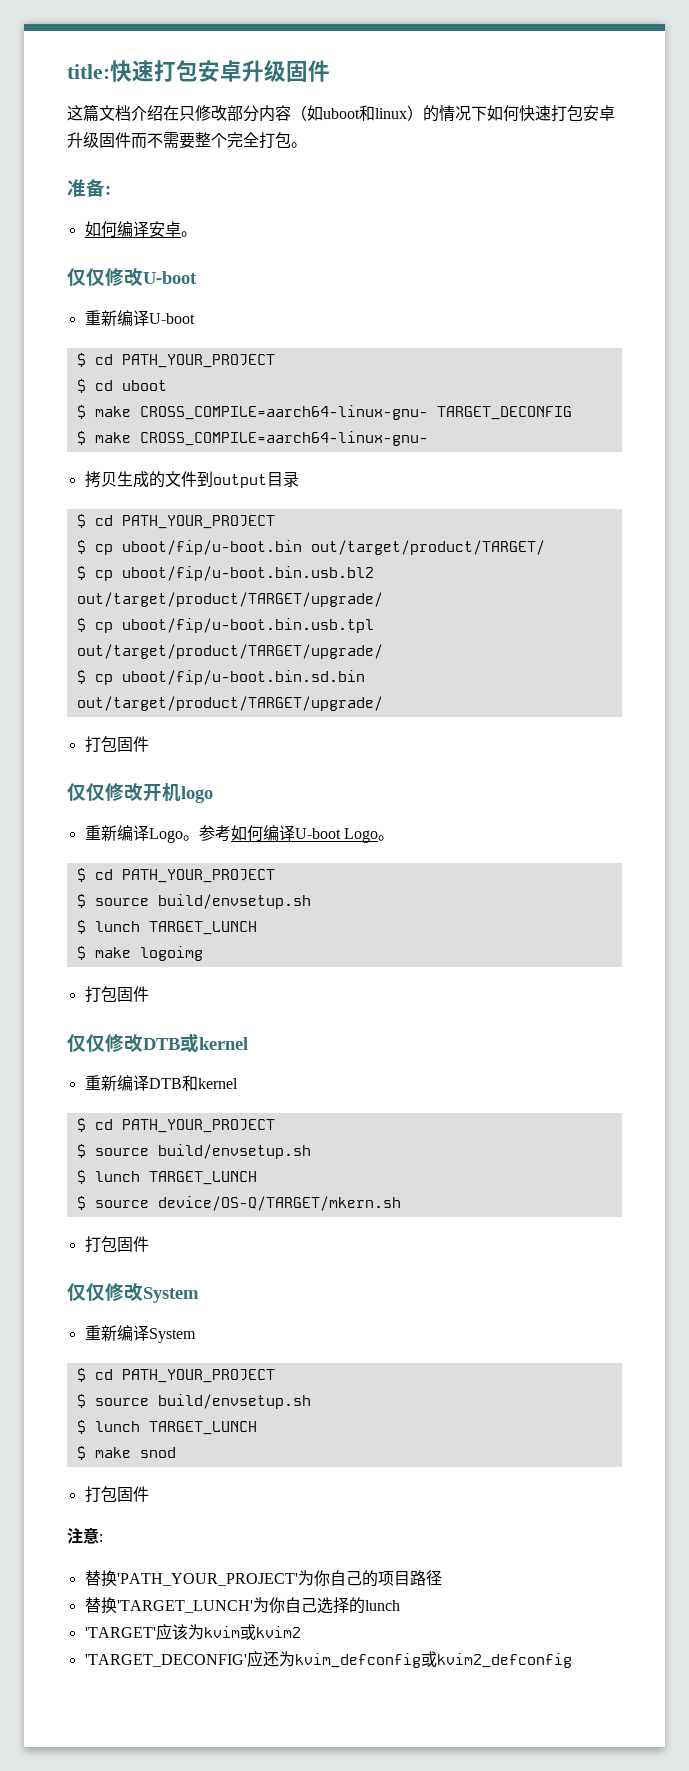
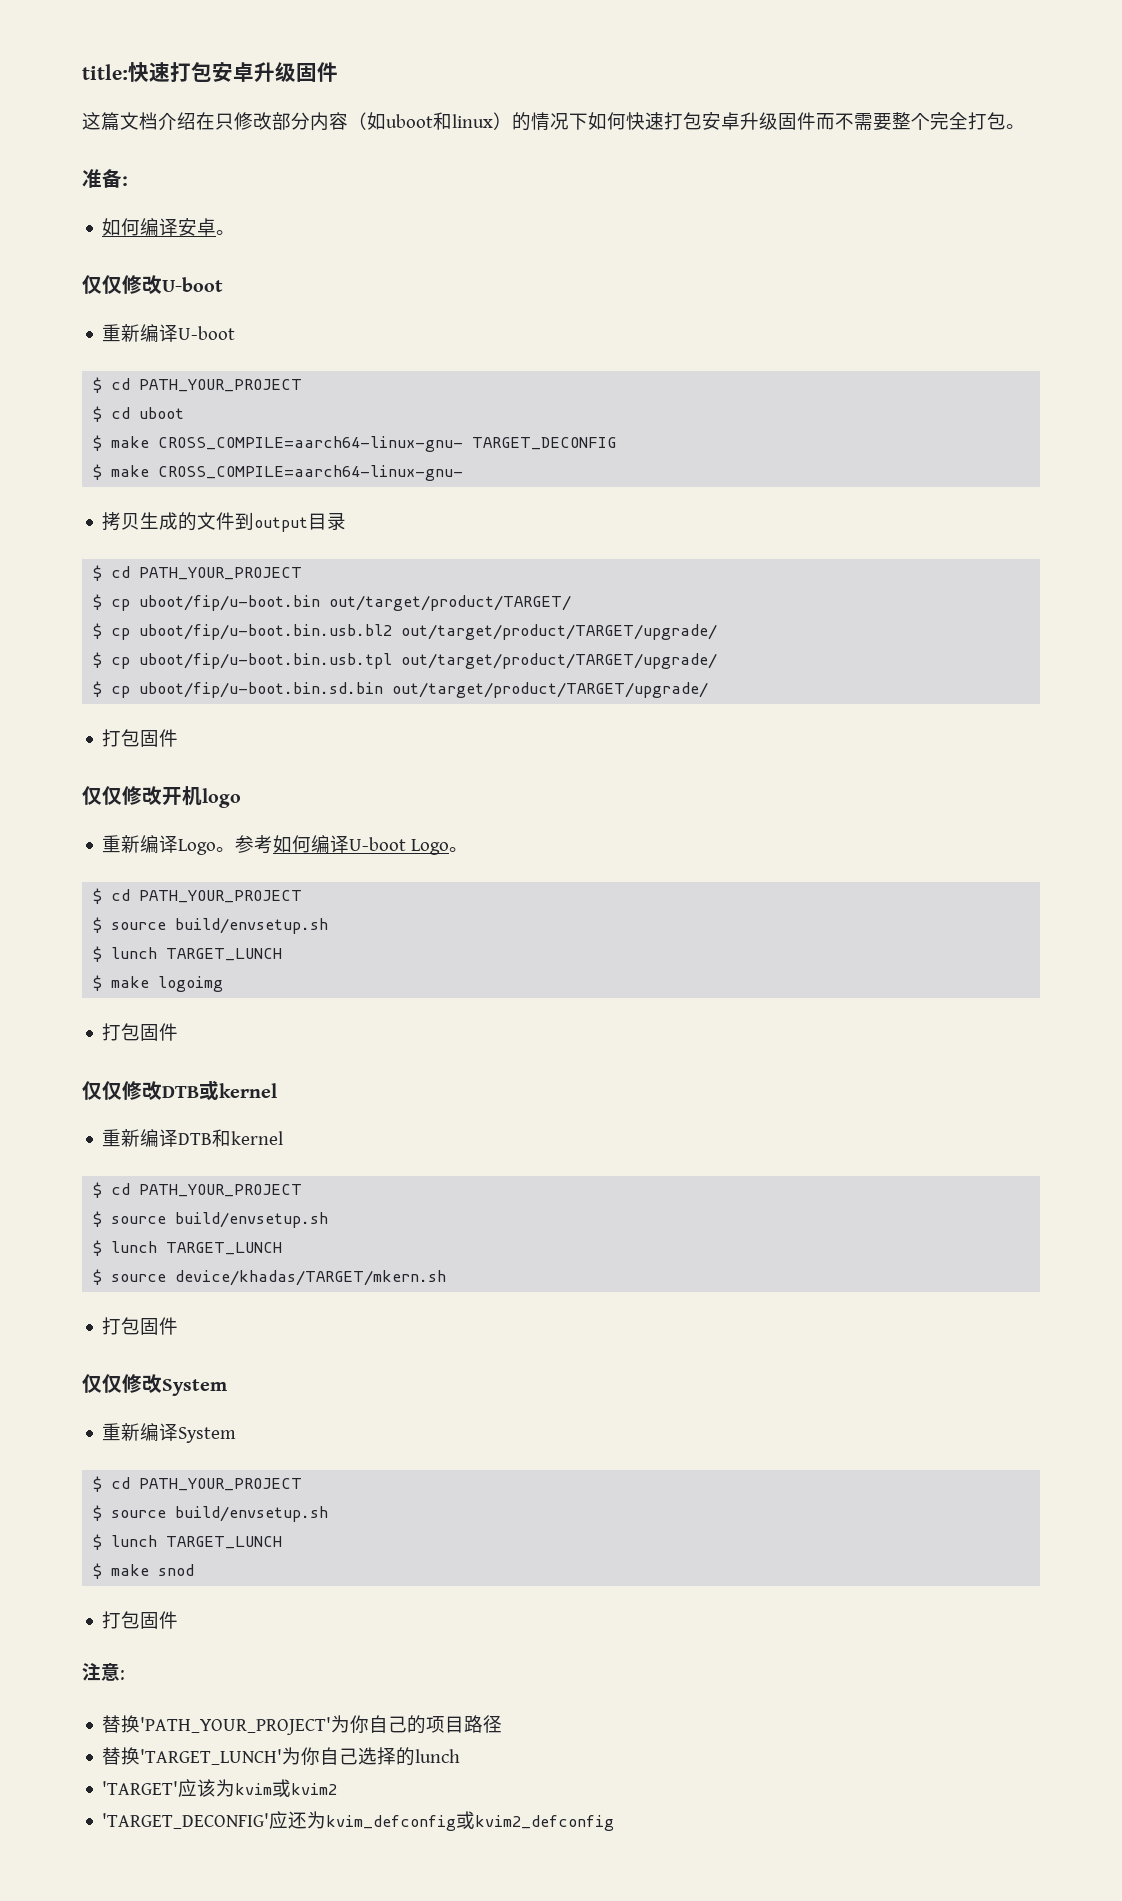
- $ source device/OS-Q/TARGET/mkern.sh
+ $ source device/khadas/TARGET/mkern.sh

